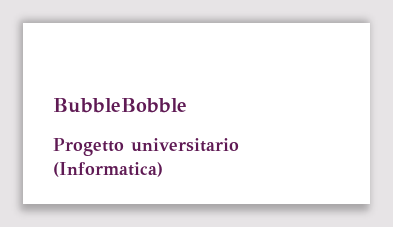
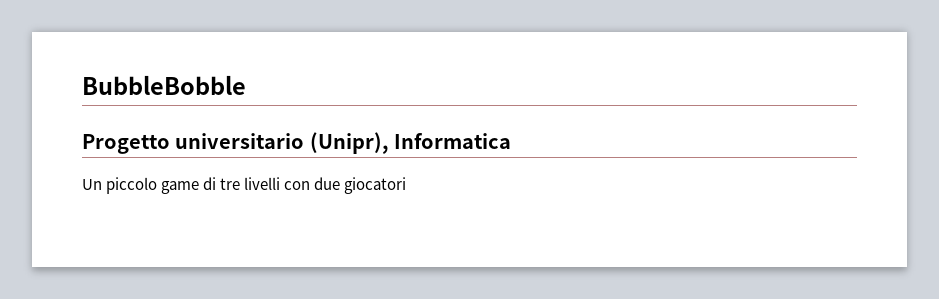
- Progetto universitario (Informatica)
+ Progetto universitario (Unipr), Informatica
+ Un piccolo game di tre livelli con due giocatori

